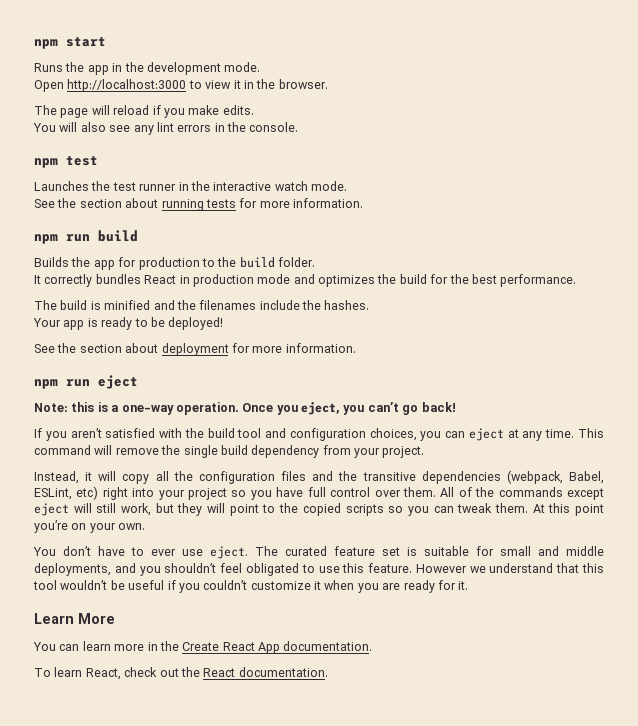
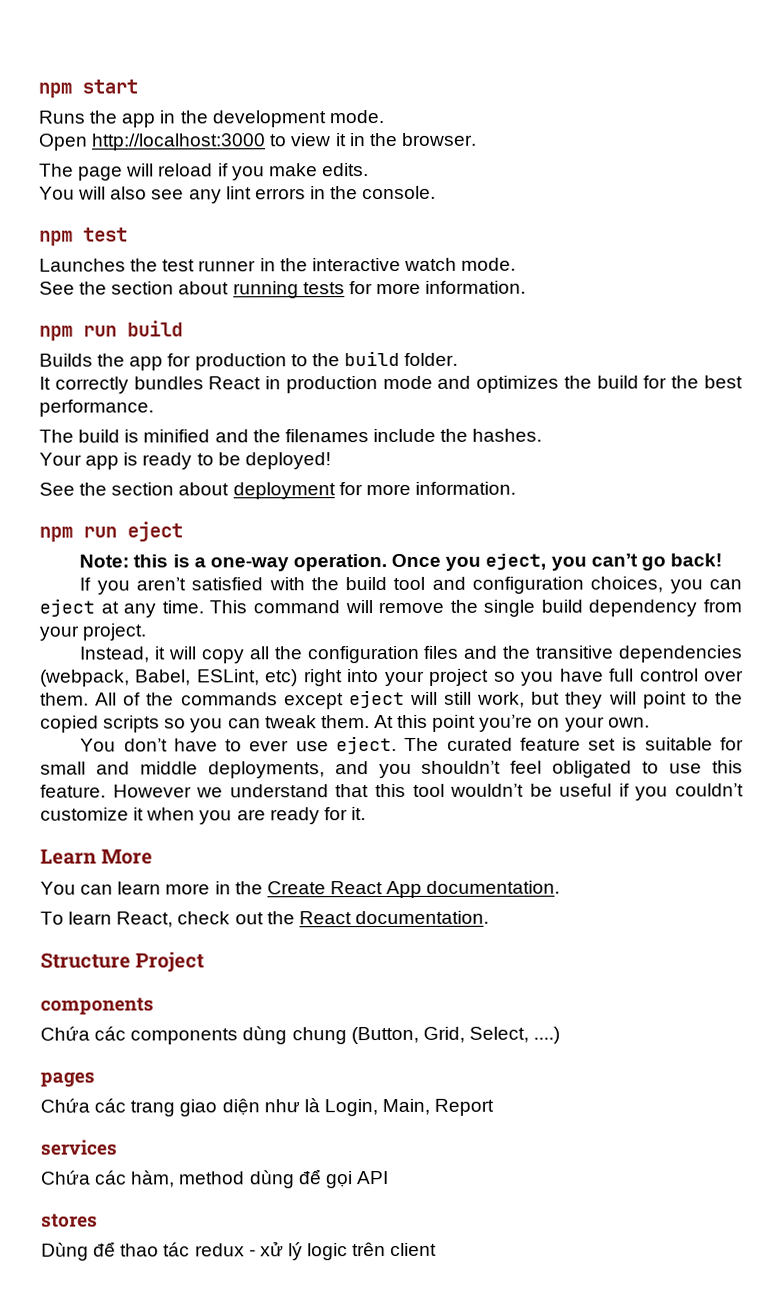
+ Structure Project
+ components
+ Chứa các components dùng chung (Button, Grid, Select, ....)
+ pages
+ Chứa các trang giao diện như là Login, Main, Report
+ services
+ Chứa các hàm, method dùng để gọi API
+ stores
+ Dùng để thao tác redux - xử lý logic trên client

